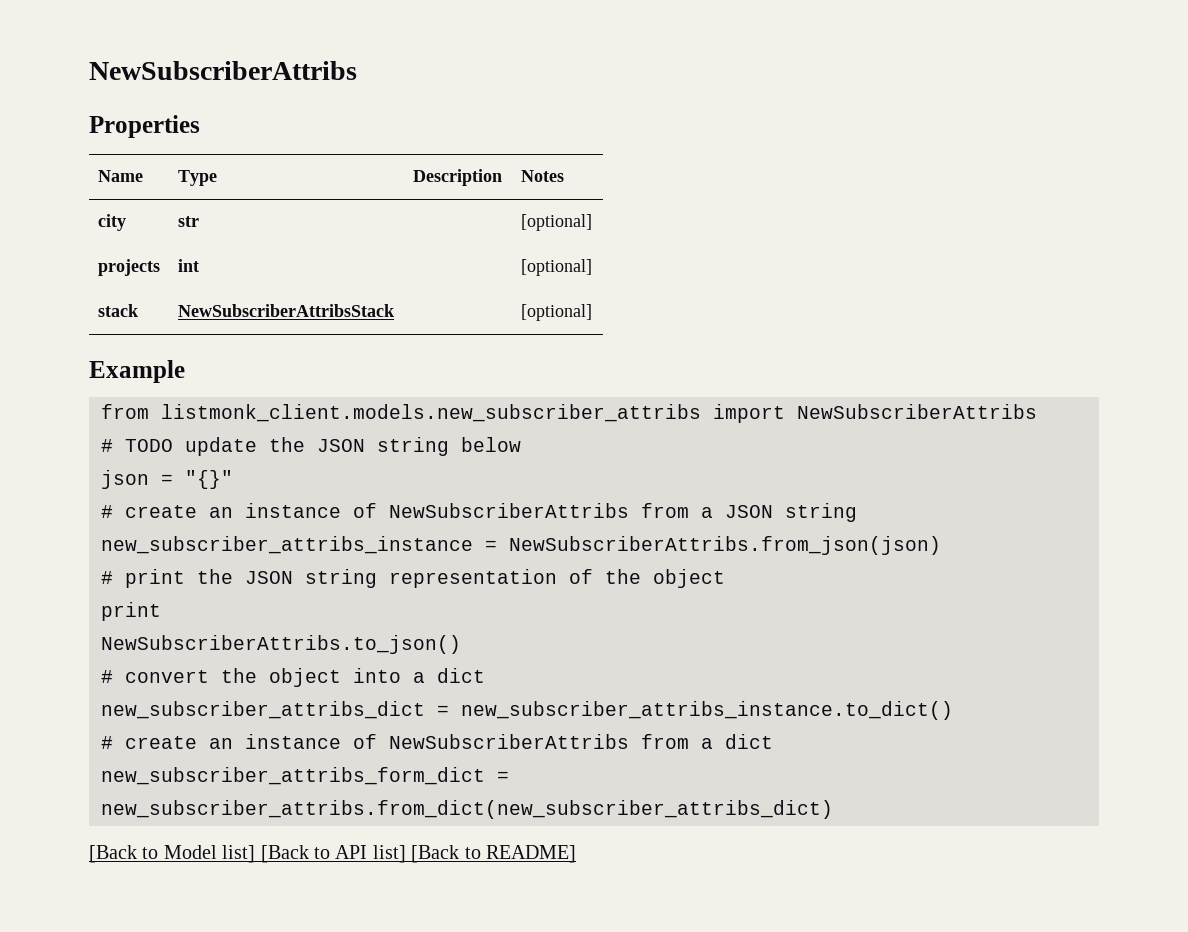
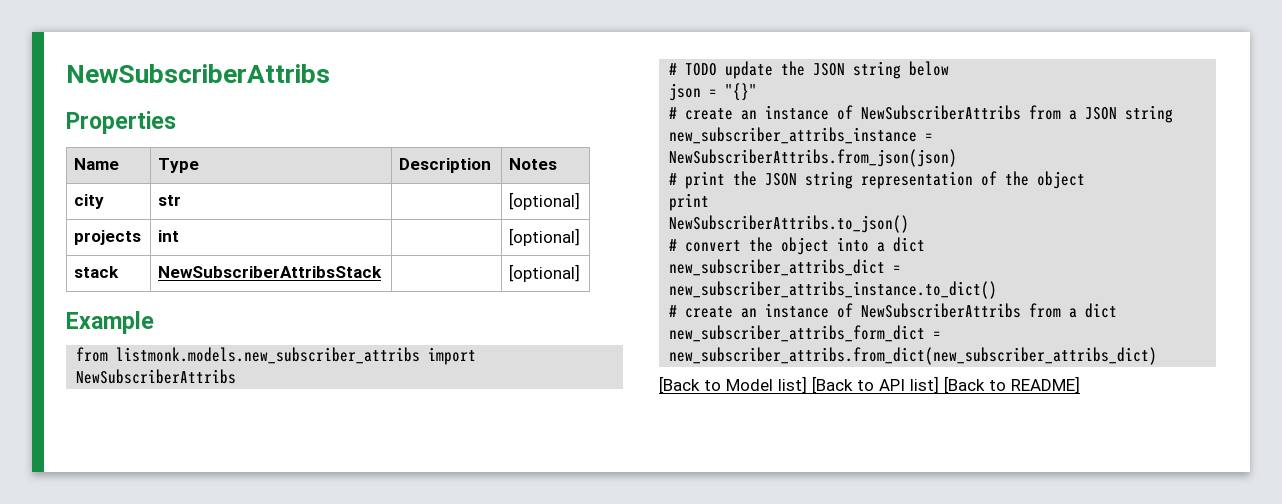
- from listmonk_client.models.new_subscriber_attribs import NewSubscriberAttribs
+ from listmonk.models.new_subscriber_attribs import NewSubscriberAttribs

